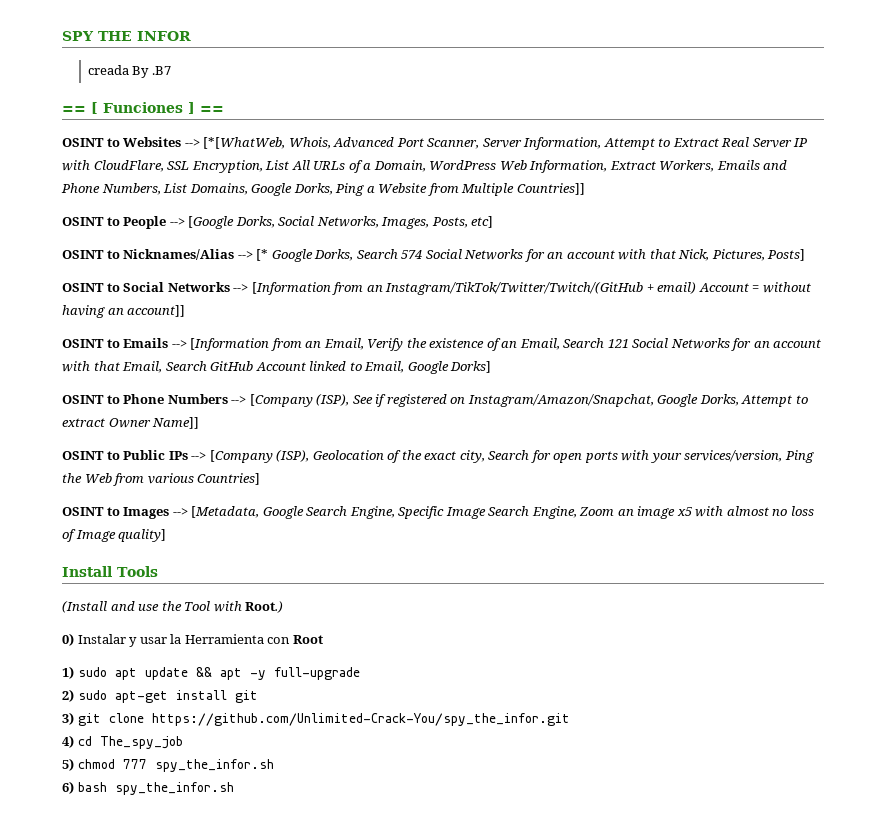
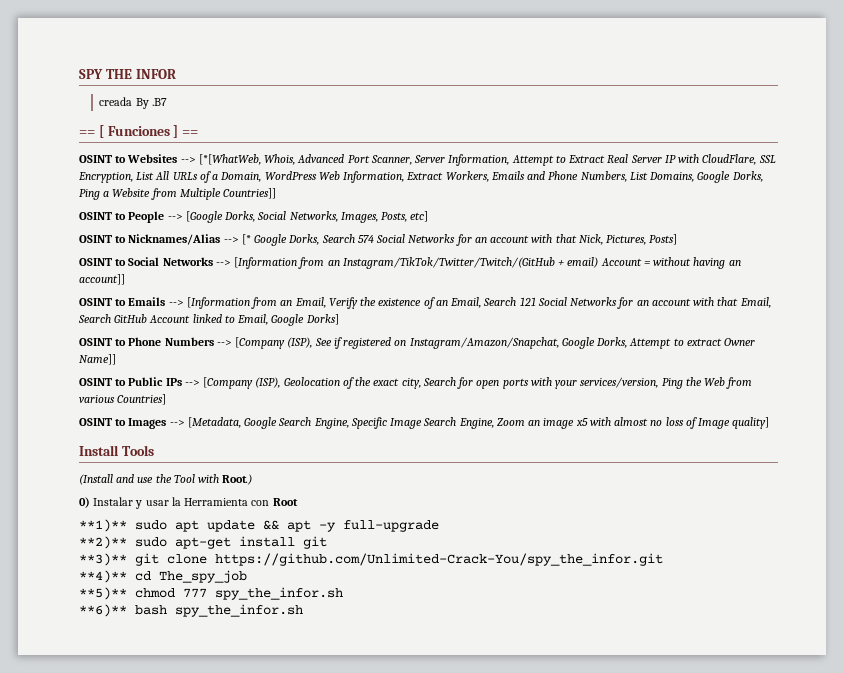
- 1) sudo apt update && apt -y full-upgrade
+ **1)** sudo apt update && apt -y full-upgrade
- 2) sudo apt-get install git
+ **2)** sudo apt-get install git
- 3) git clone https://github.com/Unlimited-Crack-You/spy_the_infor.git
+ **3)** git clone https://github.com/Unlimited-Crack-You/spy_the_infor.git
- 4) cd The_spy_job
+ **4)** cd The_spy_job
- 5) chmod 777 spy_the_infor.sh
+ **5)** chmod 777 spy_the_infor.sh
- 6) bash spy_the_infor.sh
+ **6)** bash spy_the_infor.sh

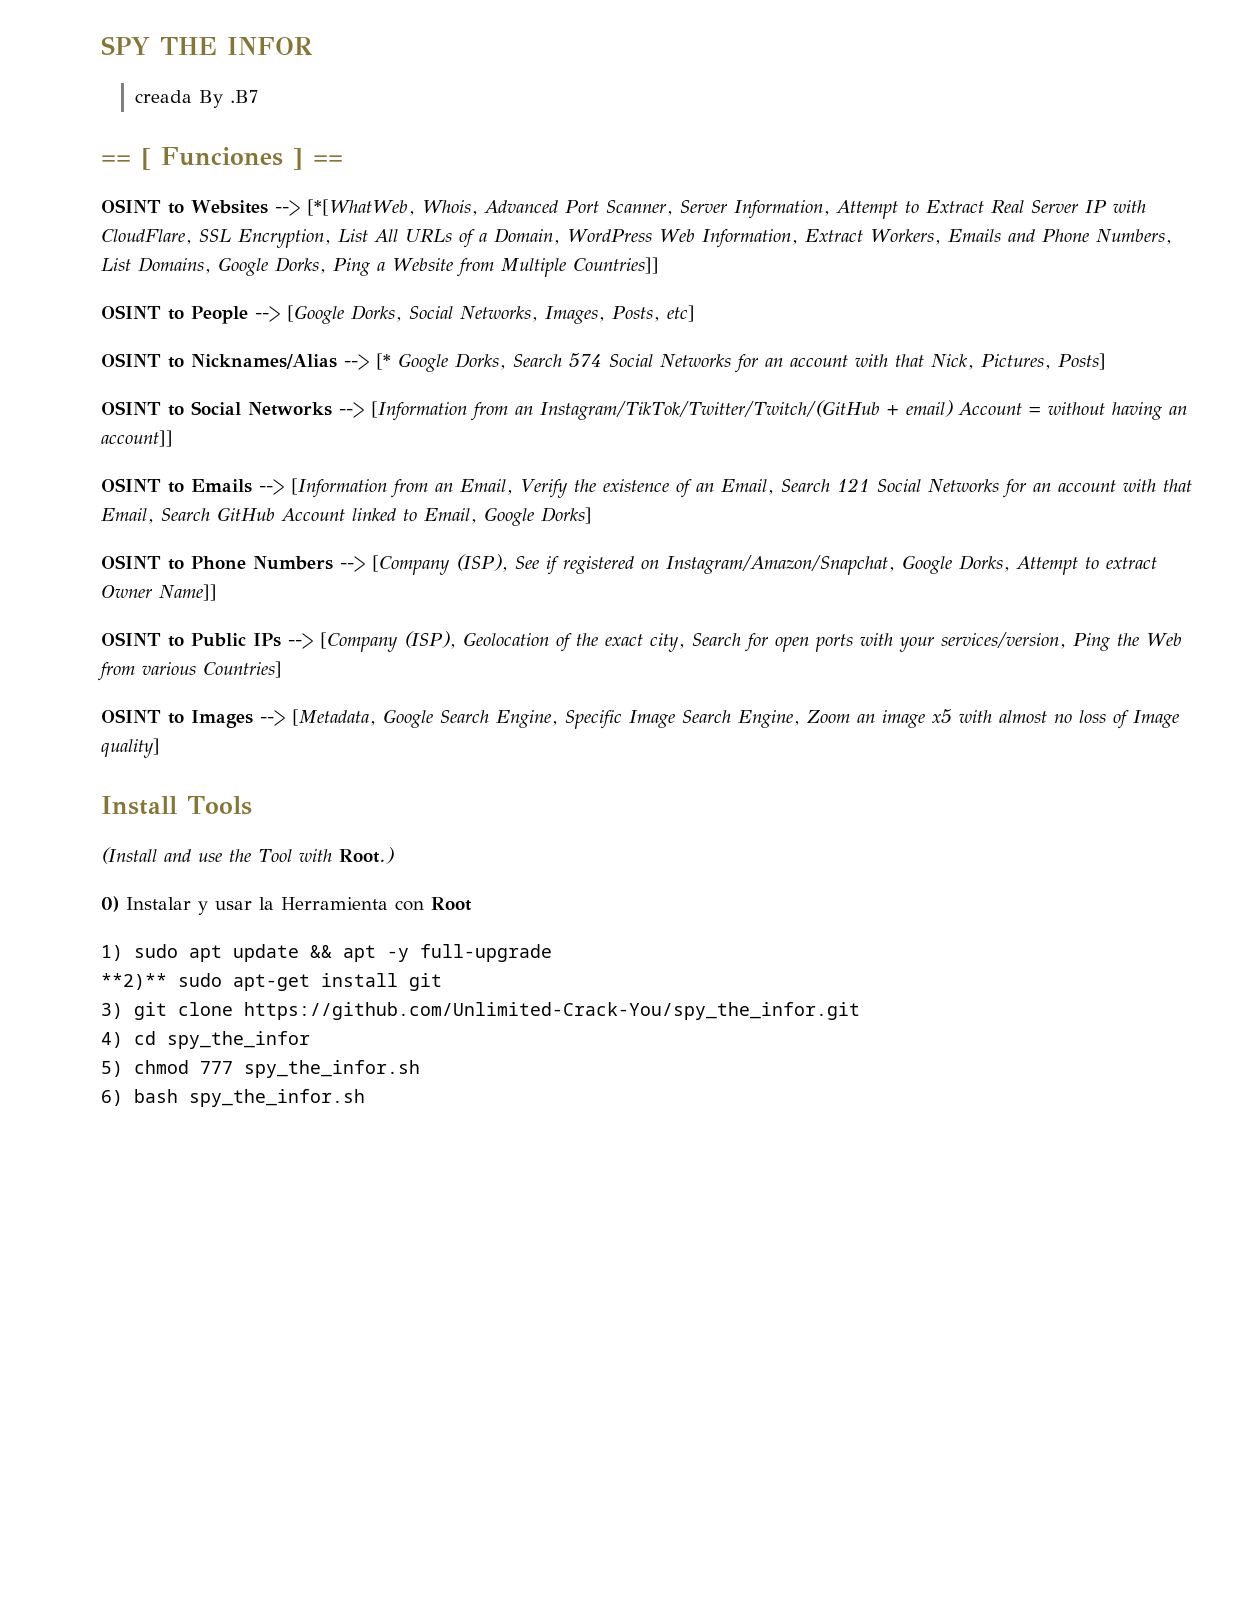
- **1)** sudo apt update && apt -y full-upgrade
+ 1) sudo apt update && apt -y full-upgrade
- **3)** git clone https://github.com/Unlimited-Crack-You/spy_the_infor.git
+ 3) git clone https://github.com/Unlimited-Crack-You/spy_the_infor.git
- **4)** cd The_spy_job
- **5)** chmod 777 spy_the_infor.sh
+ 4) cd spy_the_infor
+ 5) chmod 777 spy_the_infor.sh
- **6)** bash spy_the_infor.sh
+ 6) bash spy_the_infor.sh

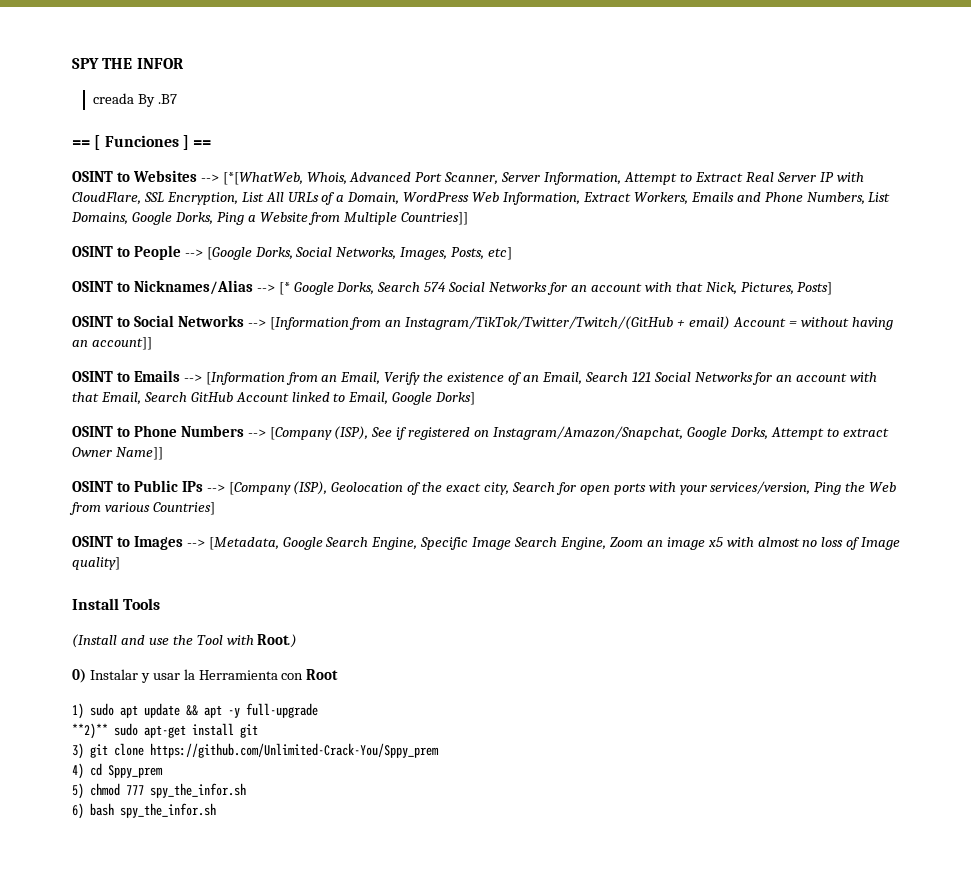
- 3) git clone https://github.com/Unlimited-Crack-You/spy_the_infor.git
+ 3) git clone https://github.com/Unlimited-Crack-You/Sppy_prem
- 4) cd spy_the_infor
+ 4) cd Sppy_prem

